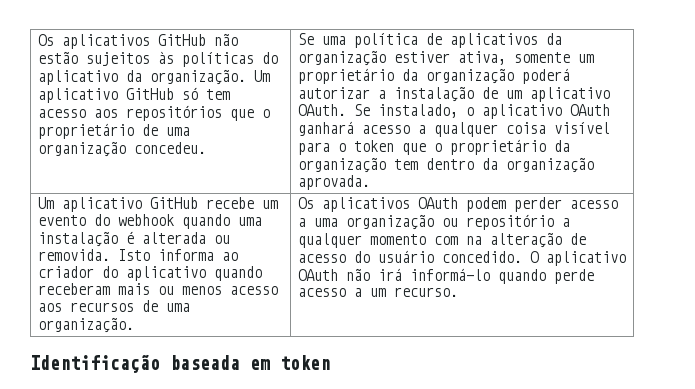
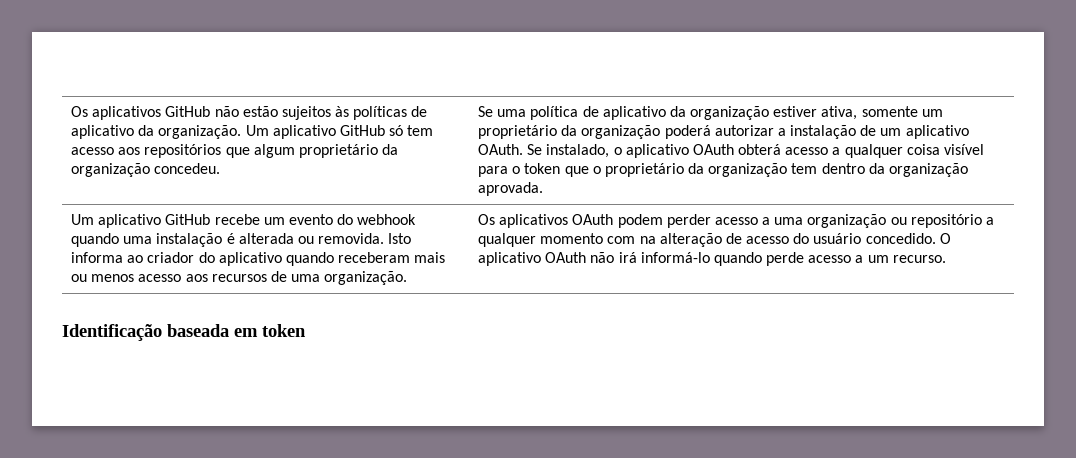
- Os aplicativos GitHub não estão sujeitos às políticas do aplicativo da organização.
+ Os aplicativos GitHub não estão sujeitos às políticas de aplicativo da organização.
- Um aplicativo GitHub só tem acesso aos repositórios que o proprietário de uma organização concedeu.
+ Um aplicativo GitHub só tem acesso aos repositórios que algum proprietário da organização concedeu.
- Se uma política de aplicativos da organização estiver ativa, somente um proprietário da organização poderá autorizar a instalação de um aplicativo OAuth.
+ Se uma política de aplicativo da organização estiver ativa, somente um proprietário da organização poderá autorizar a instalação de um aplicativo OAuth.
- Se instalado, o aplicativo OAuth ganhará acesso a qualquer coisa visível para o token que o proprietário da organização tem dentro da organização aprovada.
+ Se instalado, o aplicativo OAuth obterá acesso a qualquer coisa visível para o token que o proprietário da organização tem dentro da organização aprovada.

